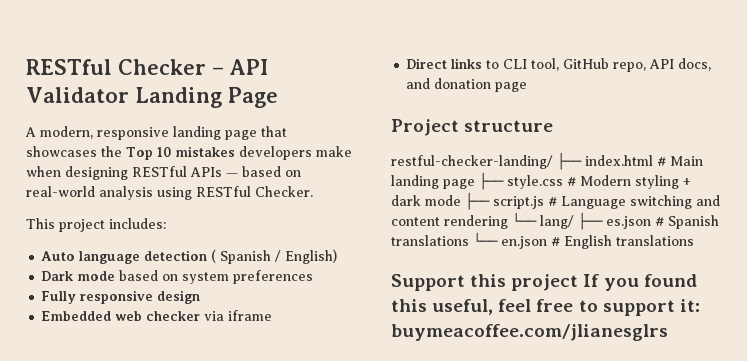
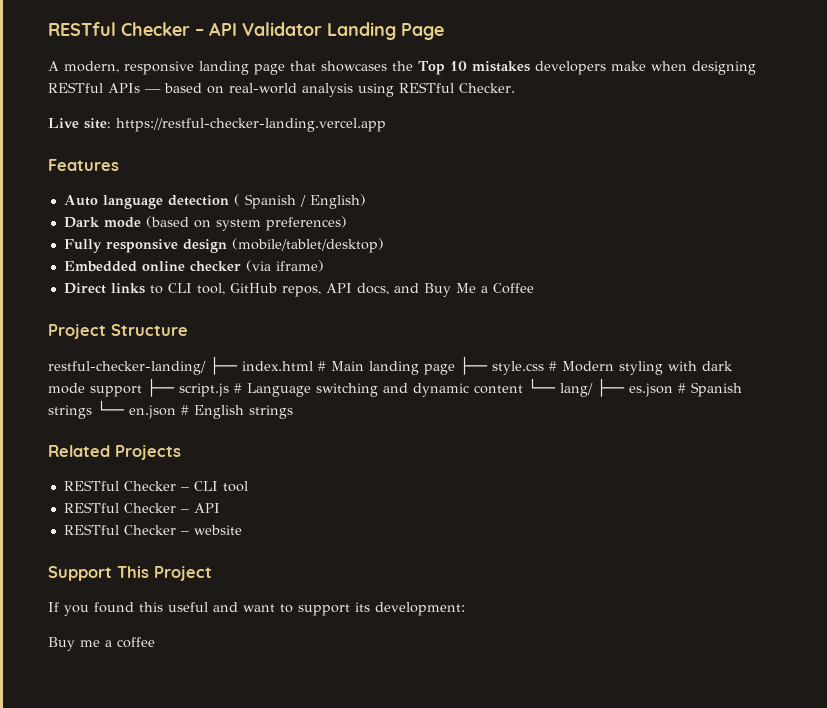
- This project includes:
+ Live site: https://restful-checker-landing.vercel.app
+ Features
- Dark mode based on system preferences
+ Dark mode (based on system preferences)
- Fully responsive design
+ Fully responsive design (mobile/tablet/desktop)
- Embedded web checker via iframe
+ Embedded online checker (via iframe)
- Direct links to CLI tool, GitHub repo, API docs, and donation page
- Project structure
+ Direct links to CLI tool, GitHub repos, API docs, and Buy Me a Coffee
+ Project Structure
- restful-checker-landing/ ├── index.html # Main landing page ├── style.css # Modern styling + dark mode ├── script.js # Language switching and content rendering └── lang/ ├── es.json # Spanish translations └── en.json # English translations
+ restful-checker-landing/ ├── index.html # Main landing page ├── style.css # Modern styling with dark mode support ├── script.js # Language switching and dynamic content └── lang/ ├── es.json # Spanish strings └── en.json # English strings
+ Related Projects
+ RESTful Checker – CLI tool
+ RESTful Checker – API
+ RESTful Checker – website
- Support this project If you found this useful, feel free to support it: buymeacoffee.com/jlianesglrs
+ Support This Project
+ If you found this useful and want to support its development:
+ Buy me a coffee

